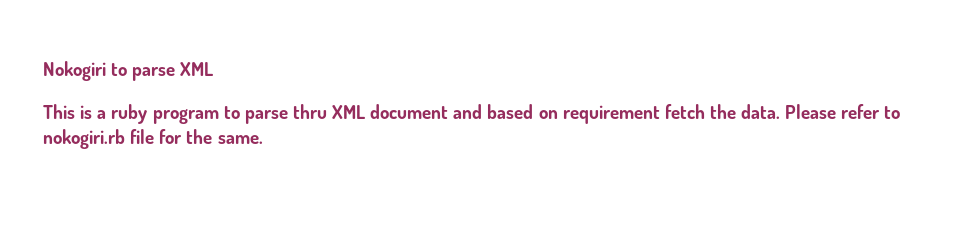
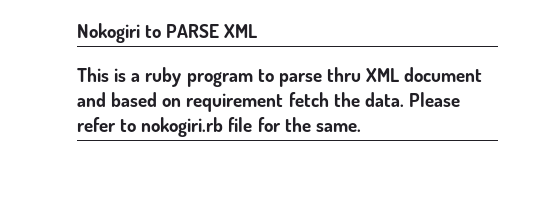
- Nokogiri to parse XML
+ Nokogiri to PARSE XML

